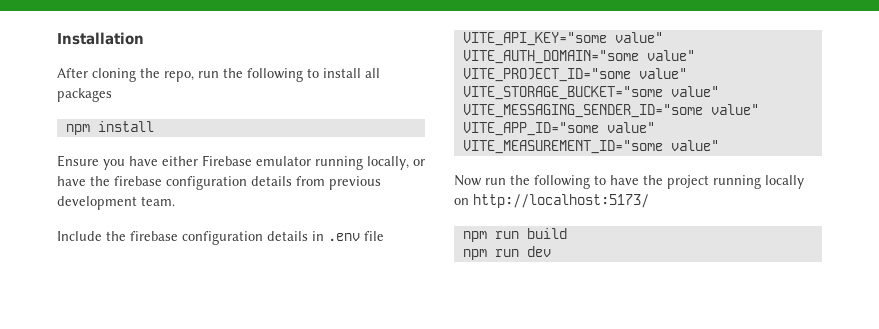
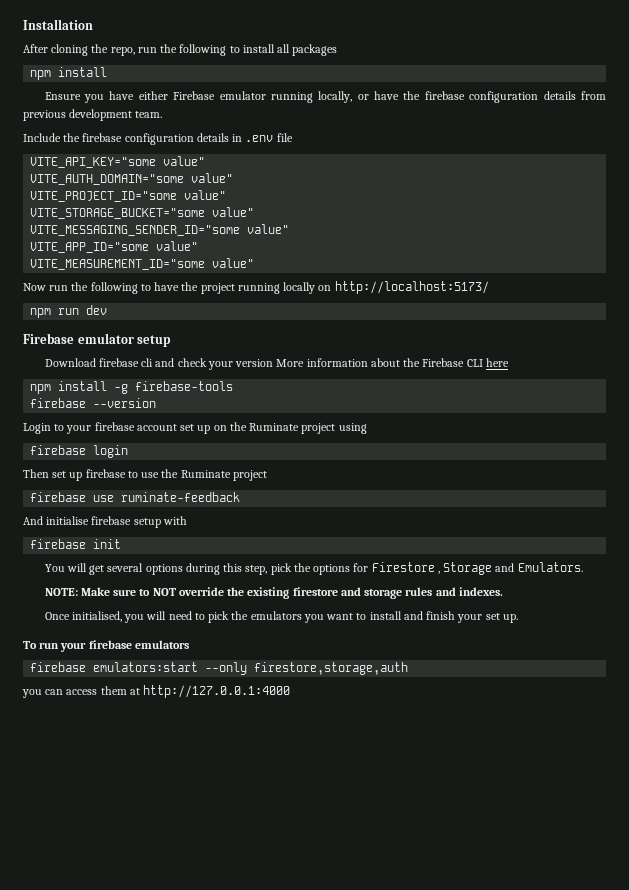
- npm run build
  npm run dev
+ Firebase emulator setup
+ Download firebase cli and check your version More information about the Firebase CLI here
+ npm install -g firebase-tools
+ firebase --version
+ Login to your firebase account set up on the Ruminate project using
+ firebase login
+ Then set up firebase to use the Ruminate project
+ firebase use ruminate-feedback
+ And initialise firebase setup with
+ firebase init
+ You will get several options during this step, pick the options for Firestore , Storage and Emulators.
+ NOTE: Make sure to NOT override the existing firestore and storage rules and indexes.
+ Once initialised, you will need to pick the emulators you want to install and finish your set up.
+ To run your firebase emulators
+ firebase emulators:start --only firestore,storage,auth
+ you can access them at http://127.0.0.1:4000

